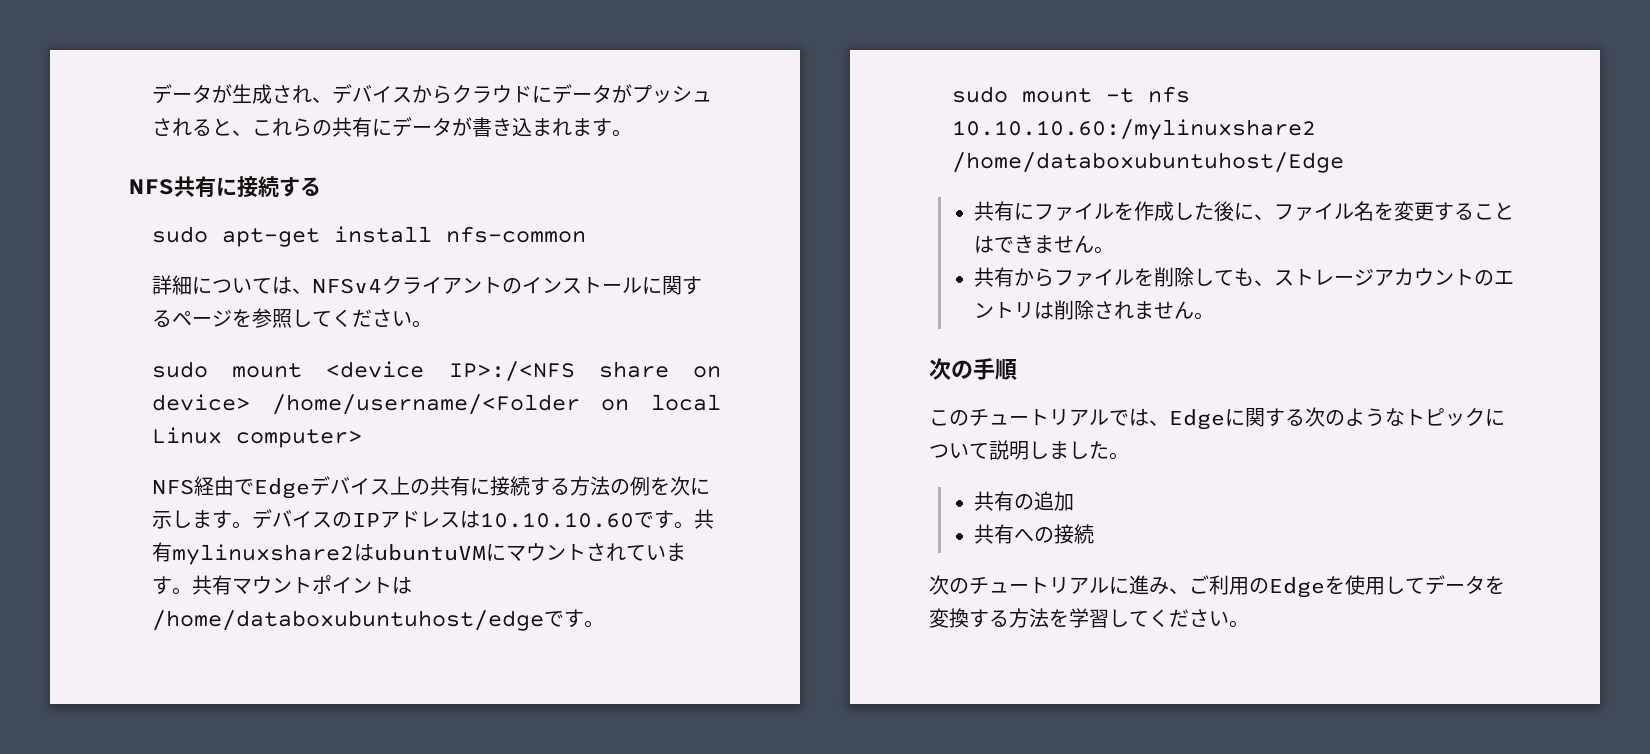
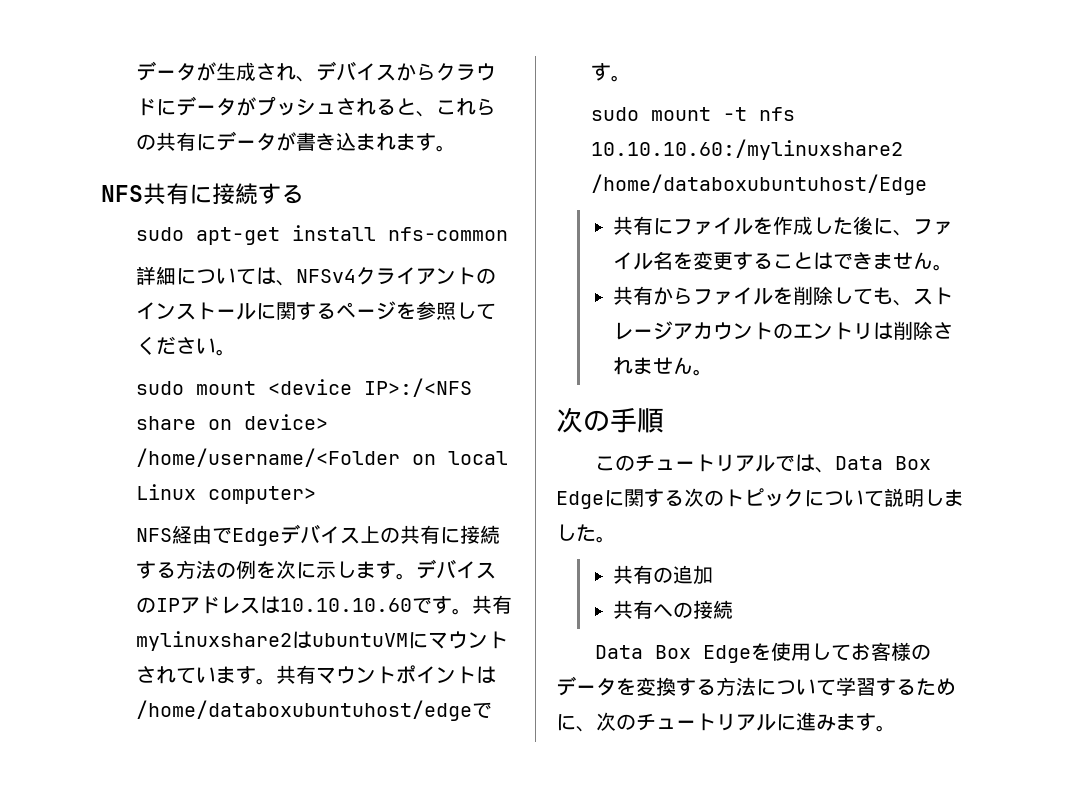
- このチュートリアルでは、Edgeに関する次のようなトピックについて説明しました。
+ このチュートリアルでは、Data Box Edgeに関する次のトピックについて説明しました。
- 次のチュートリアルに進み、ご利用のEdgeを使用してデータを変換する方法を学習してください。
+ Data Box Edgeを使用してお客様のデータを変換する方法について学習するために、次のチュートリアルに進みます。

